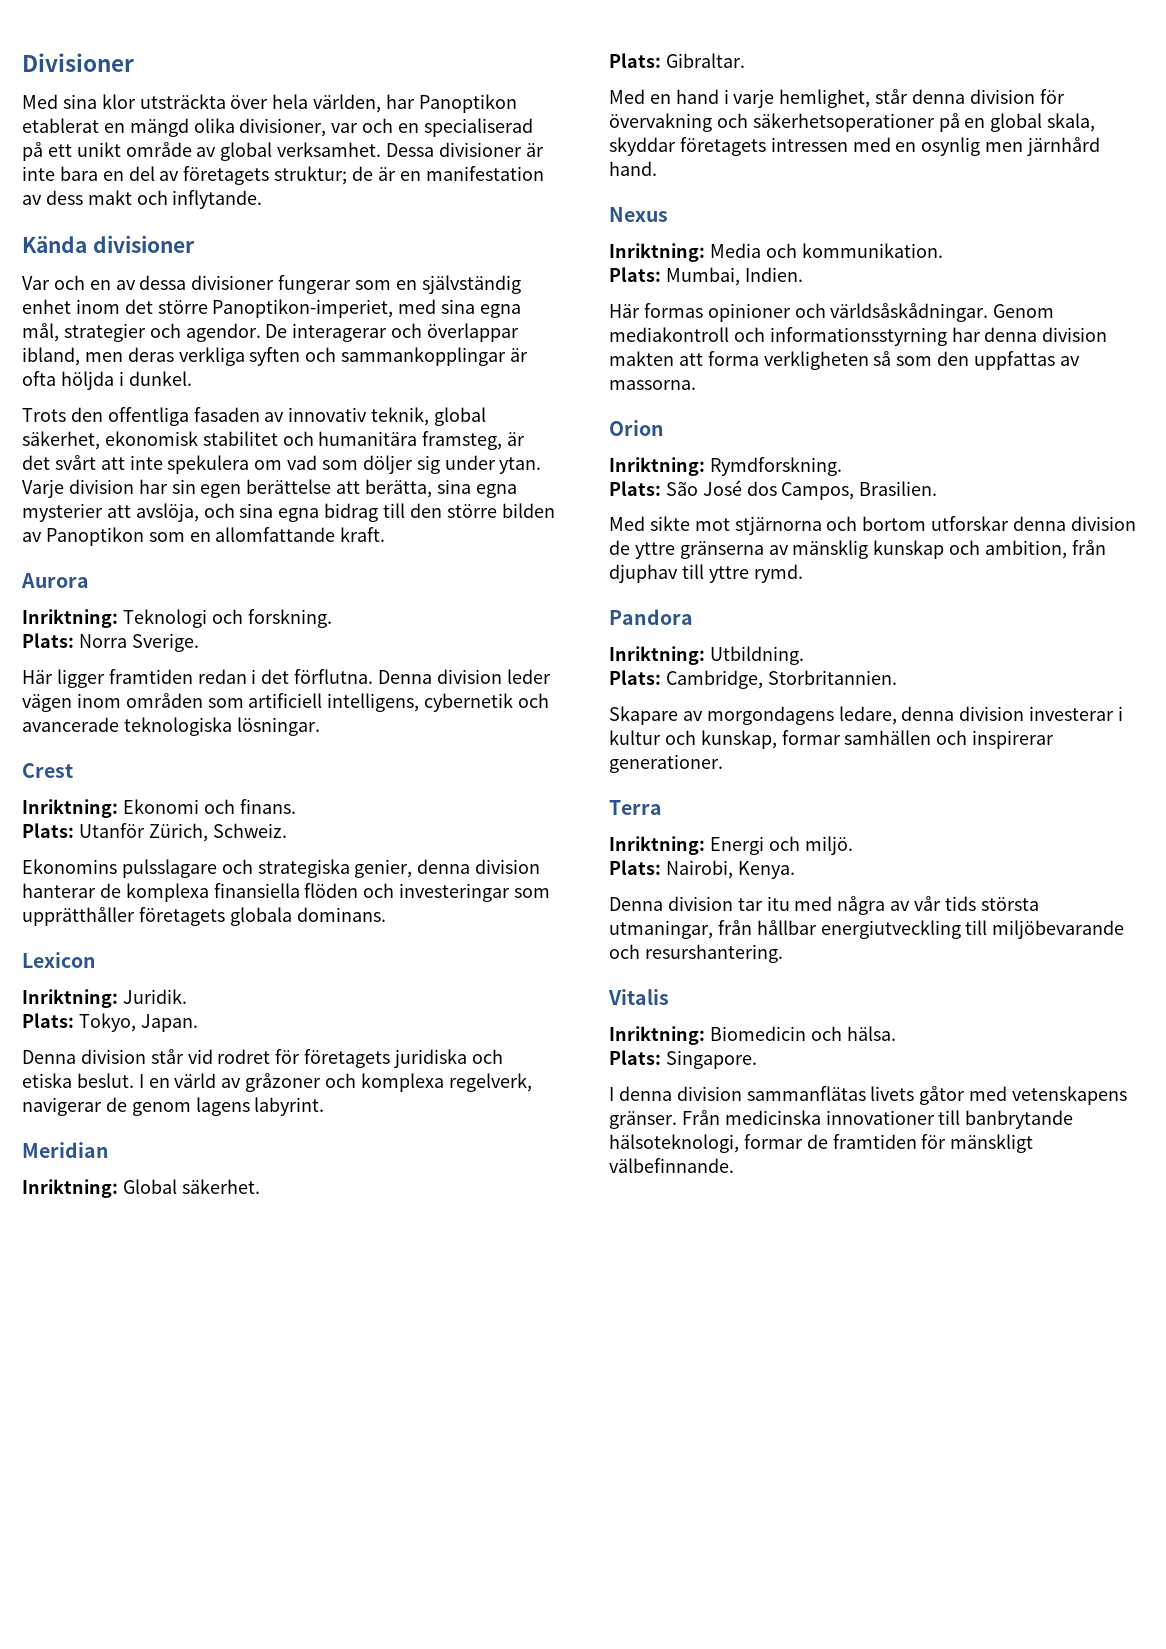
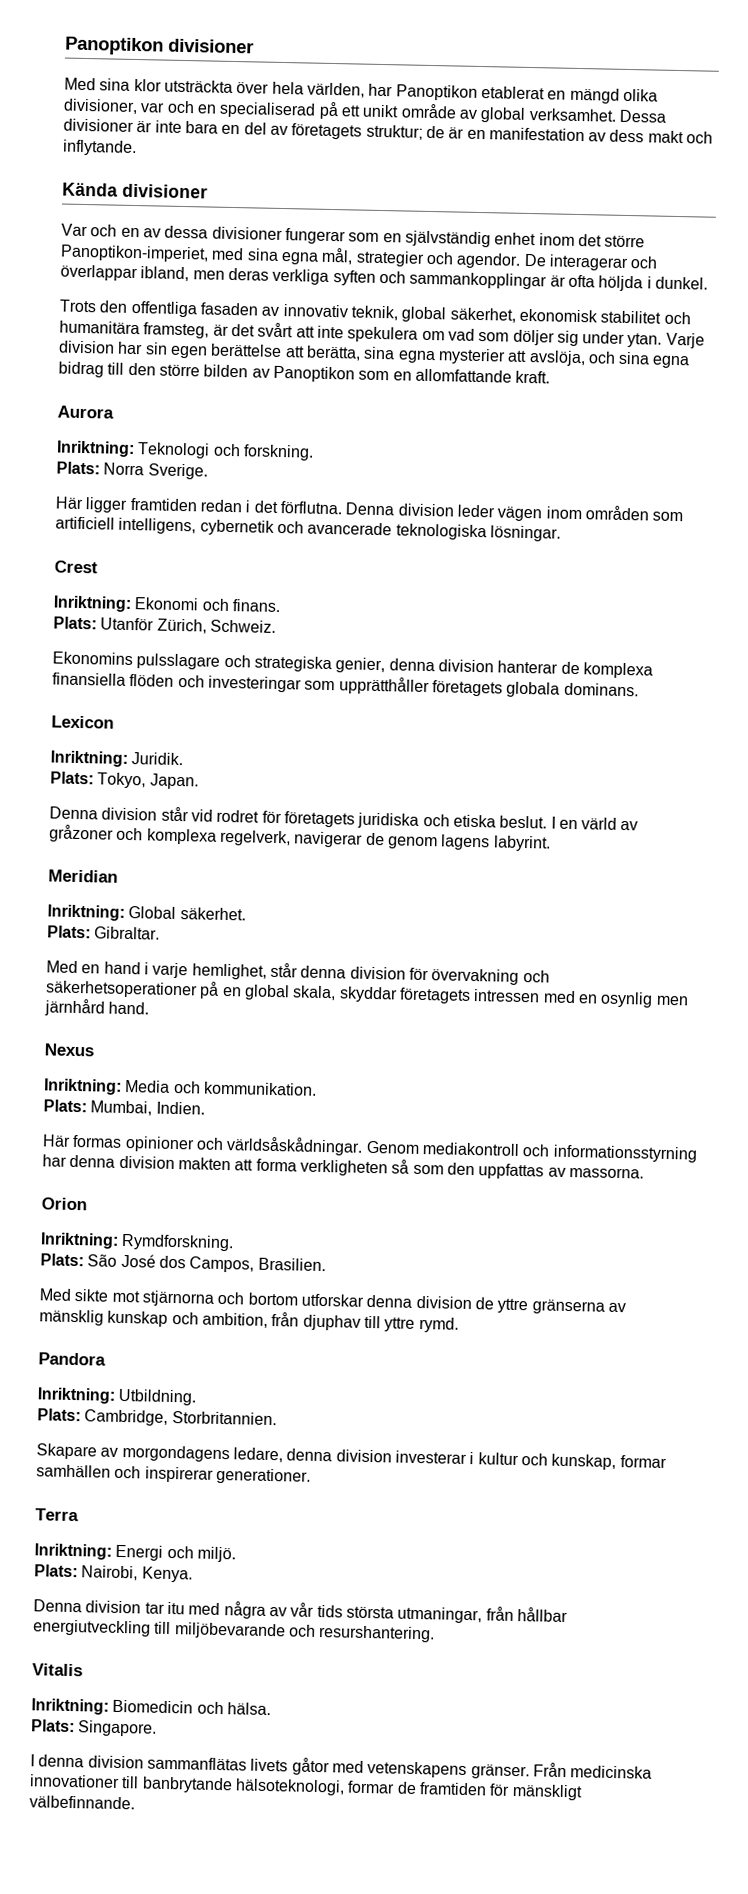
- Divisioner
+ Panoptikon divisioner

